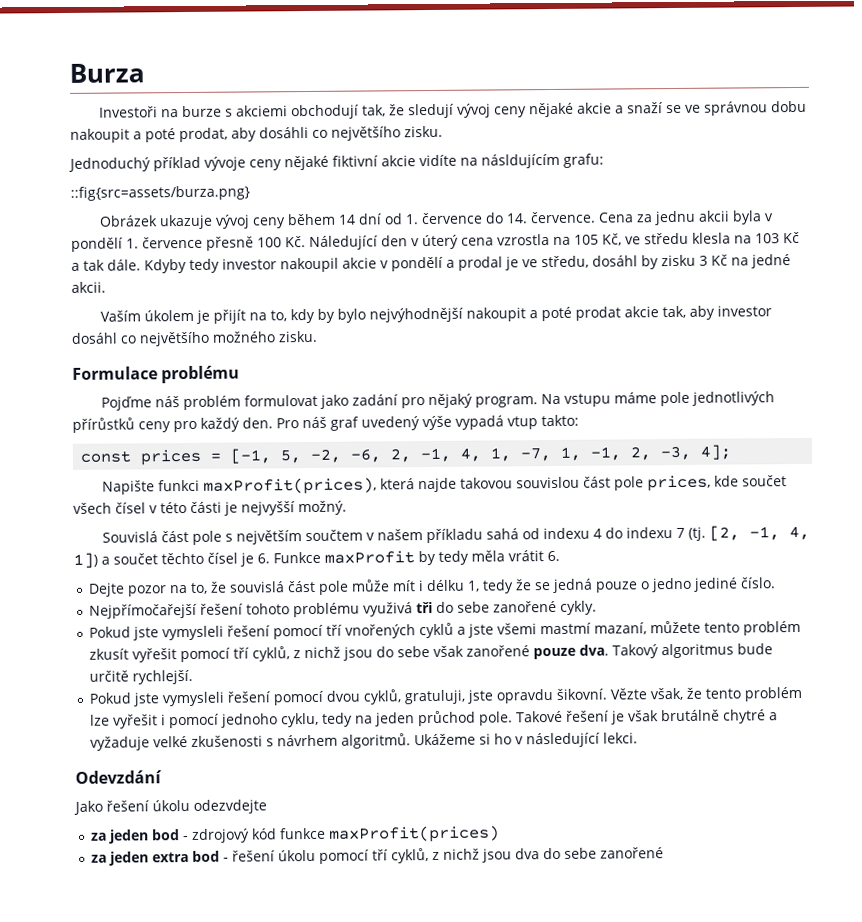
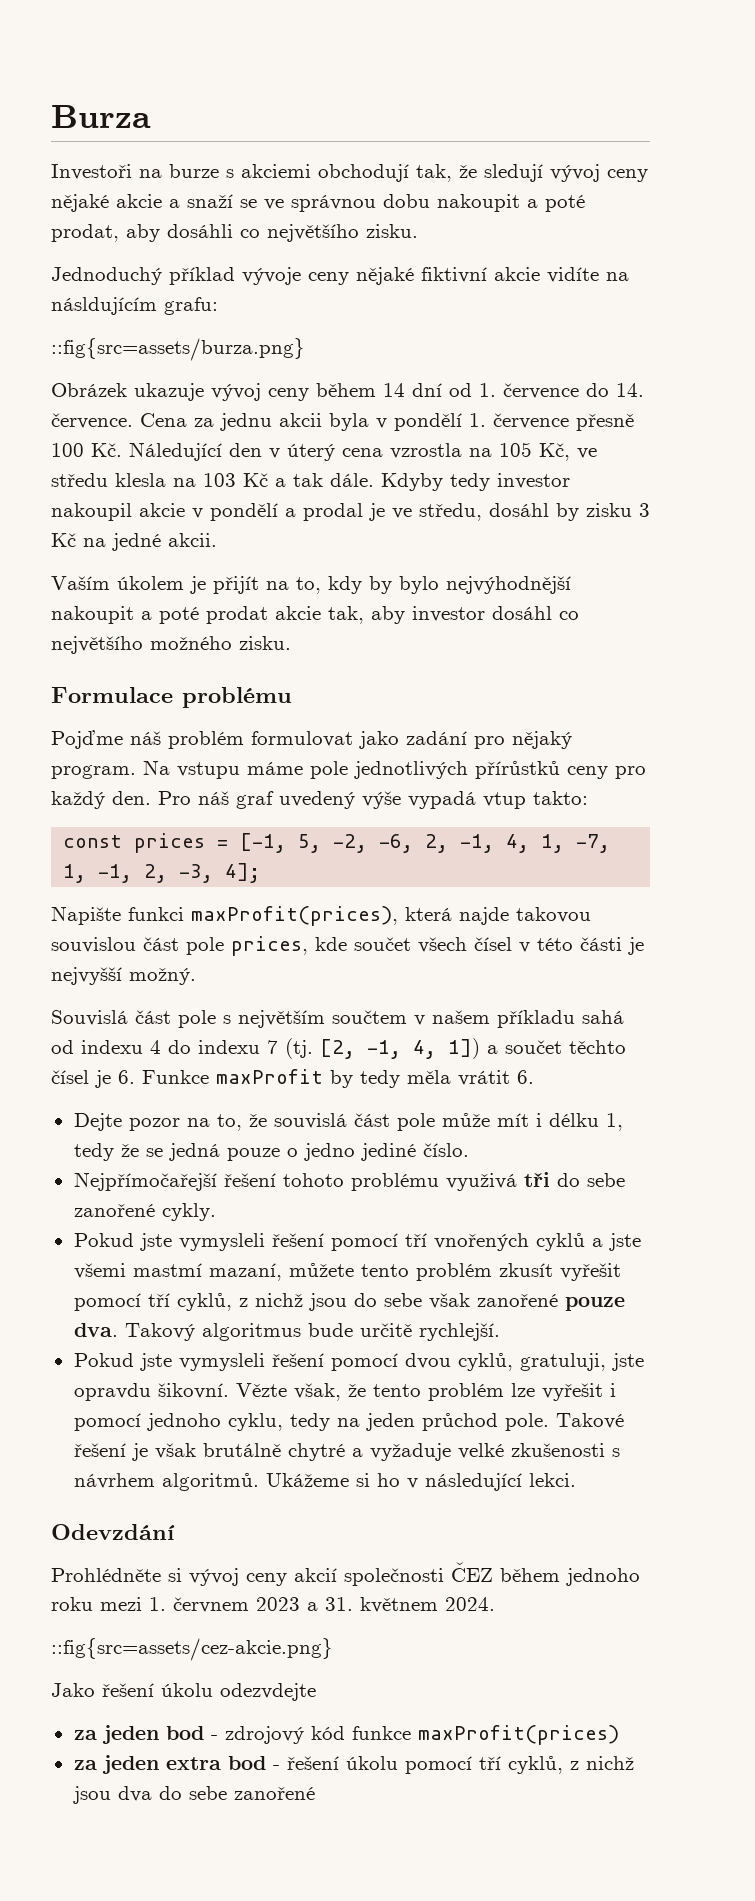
+ Prohlédněte si vývoj ceny akcií společnosti ČEZ během jednoho roku mezi 1. červnem 2023 a 31. květnem 2024.
+ ::fig{src=assets/cez-akcie.png}

